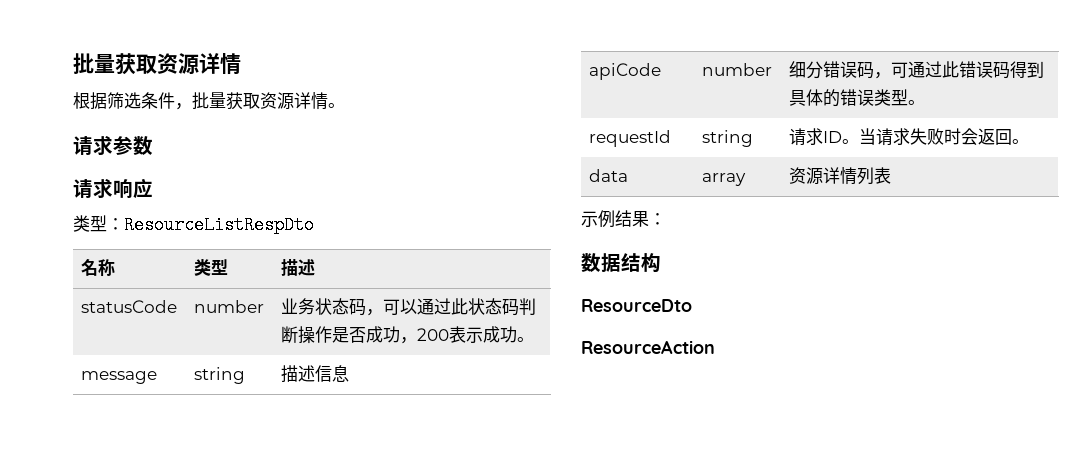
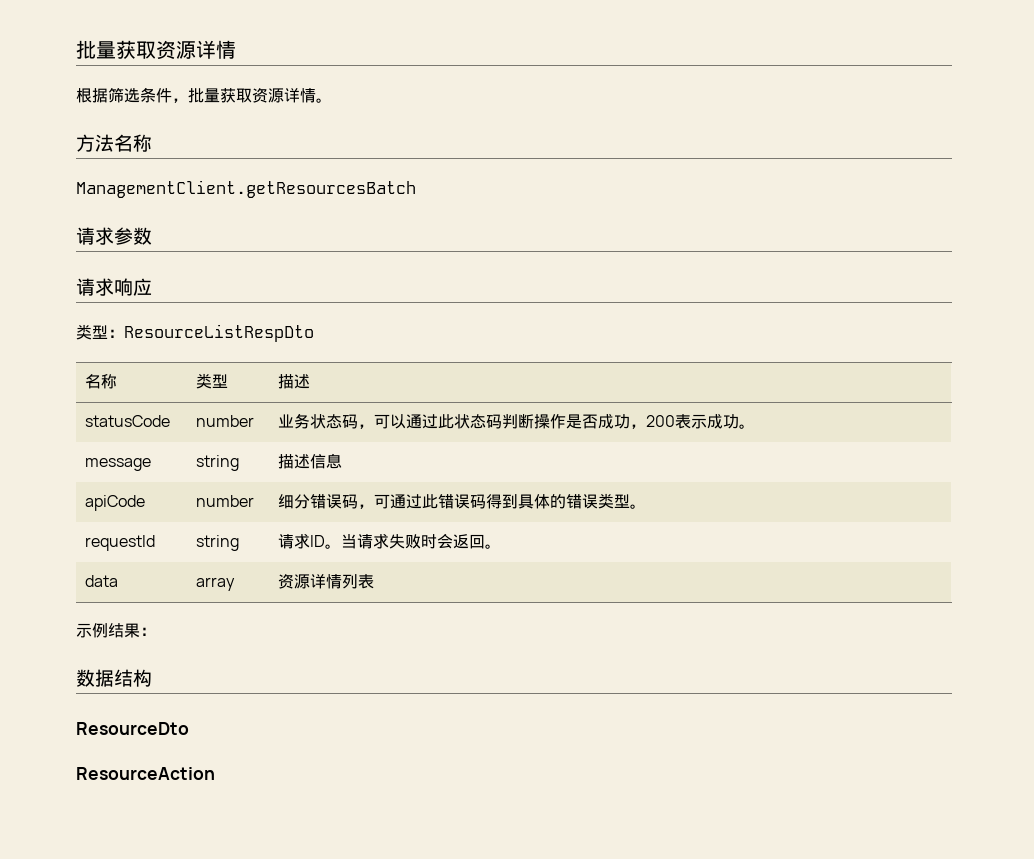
+ 方法名称
+ ManagementClient.getResourcesBatch

